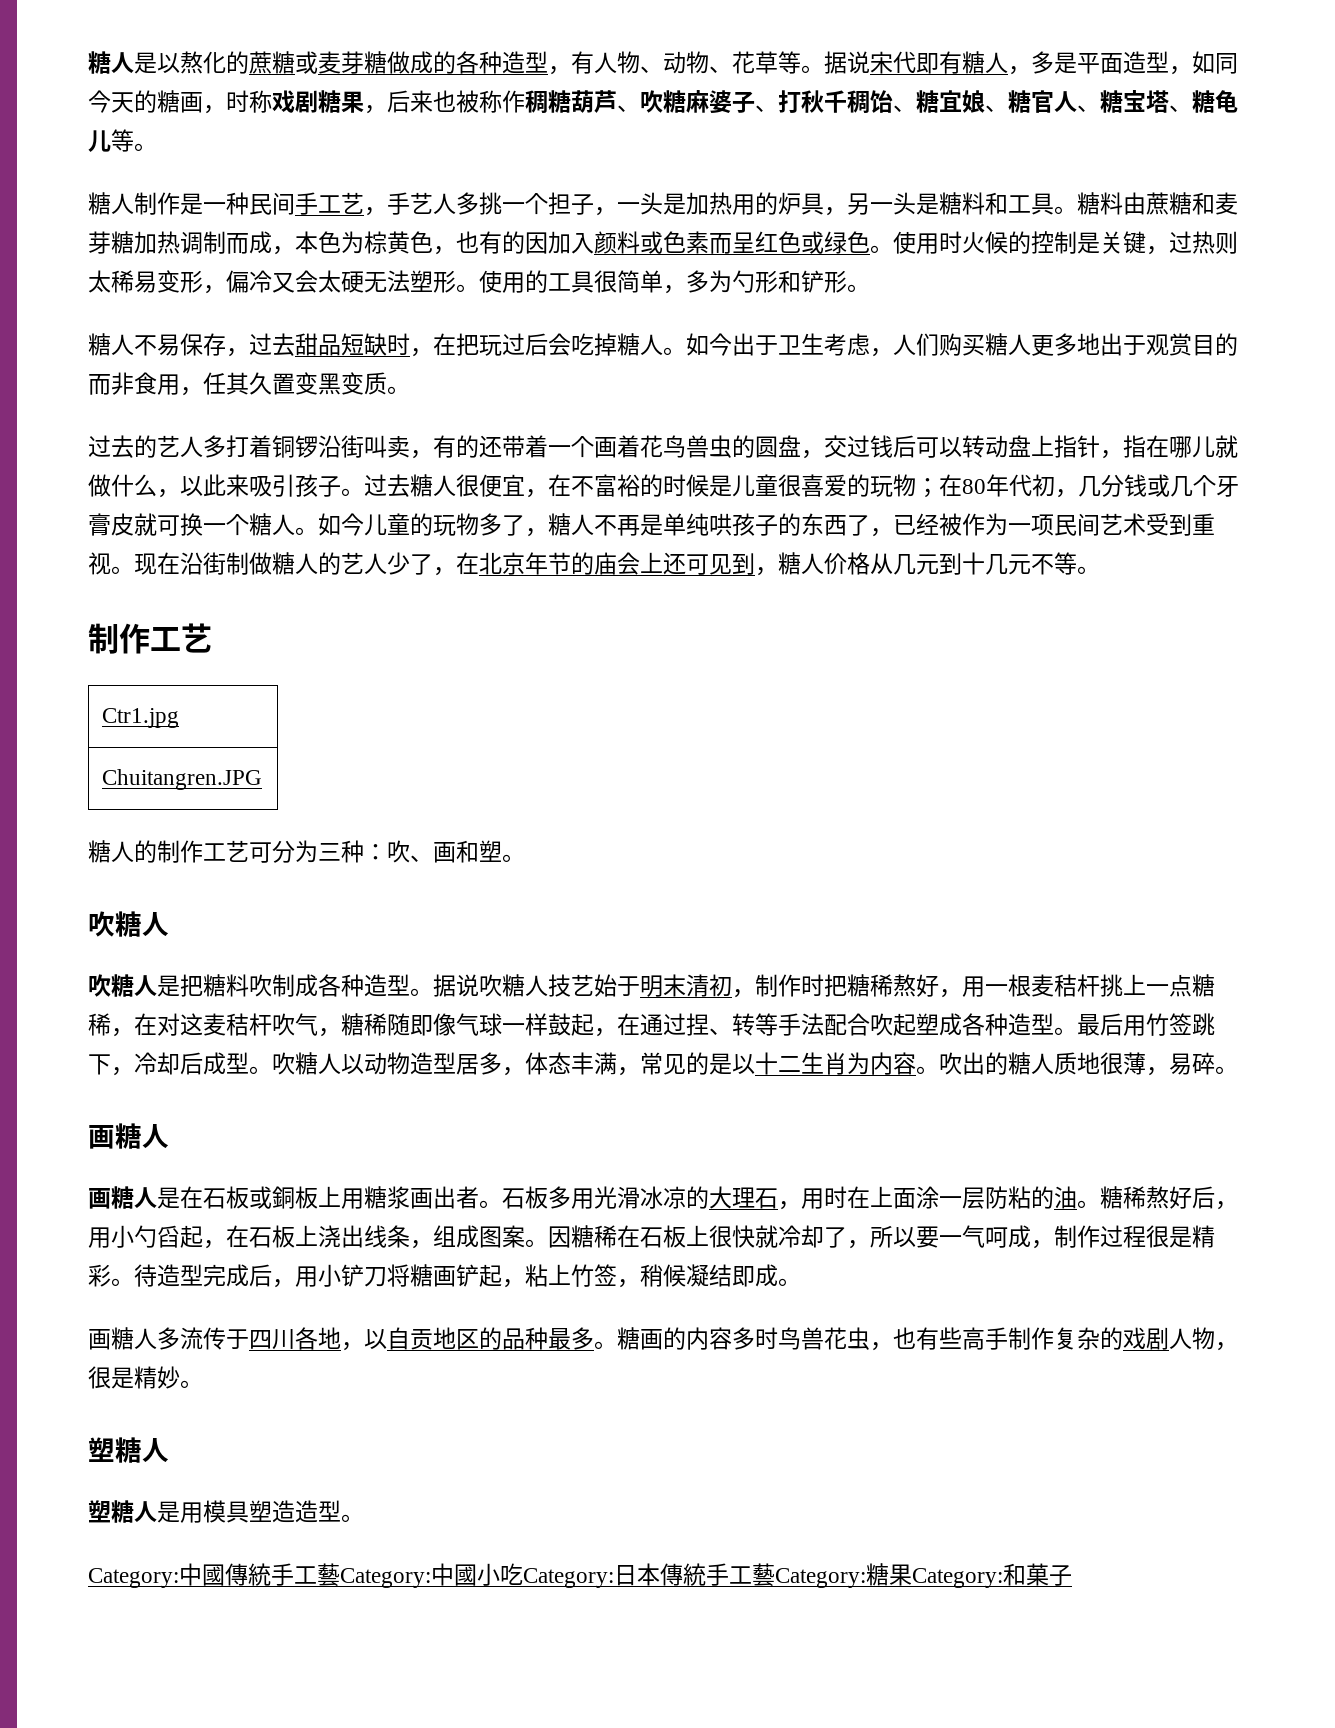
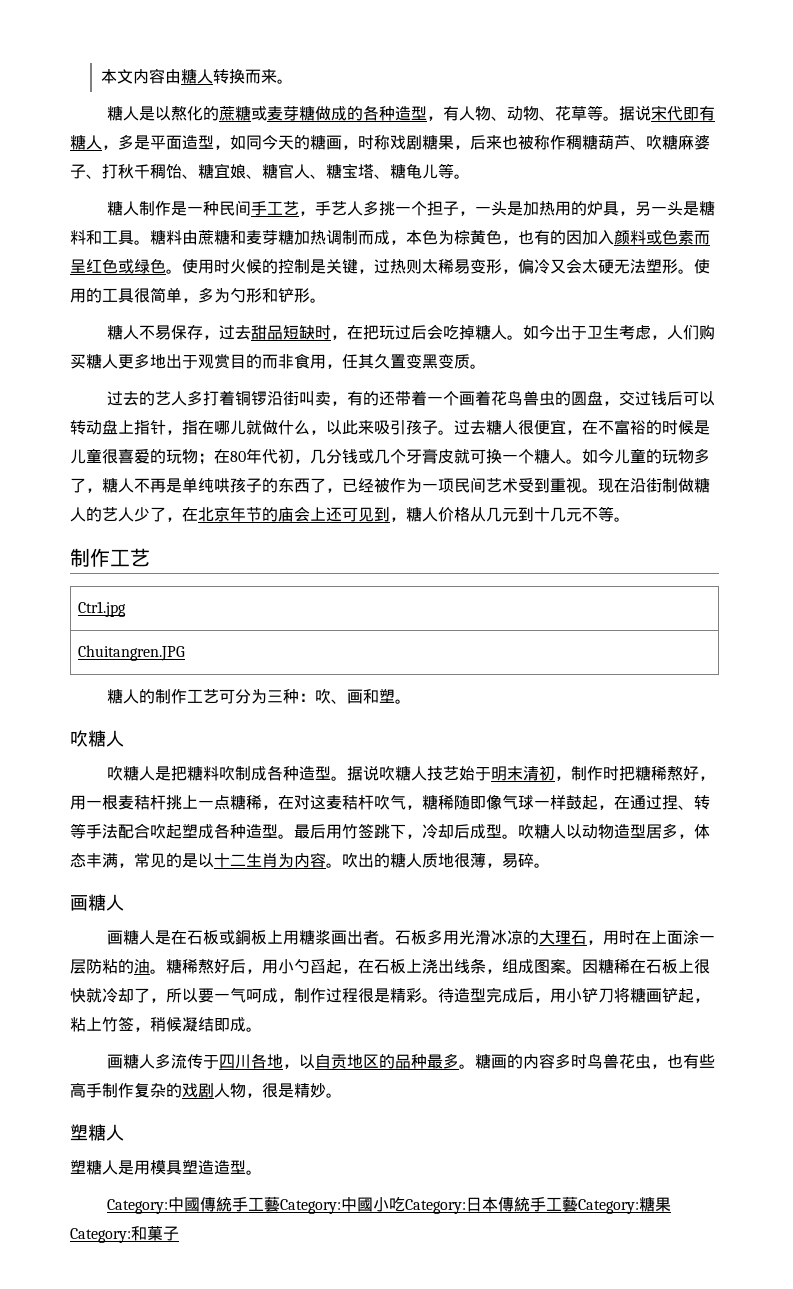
+ 本文内容由糖人转换而来。

